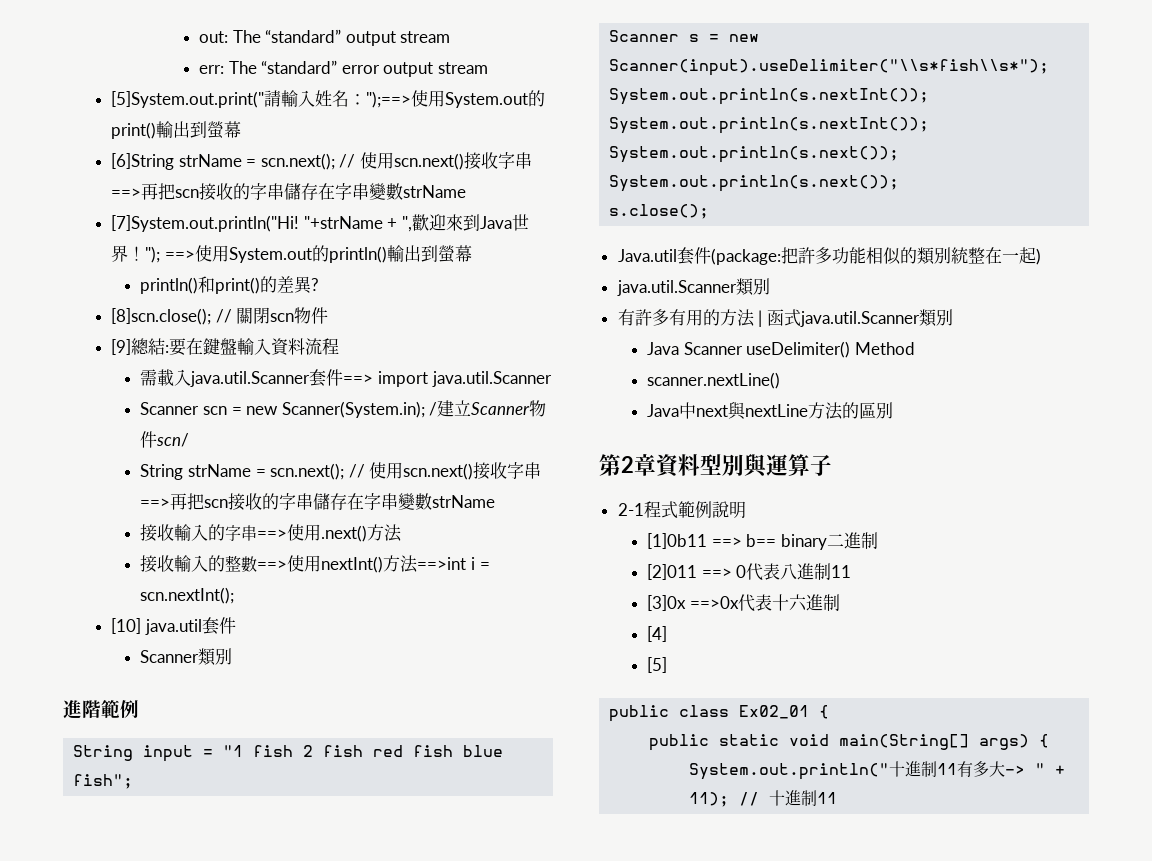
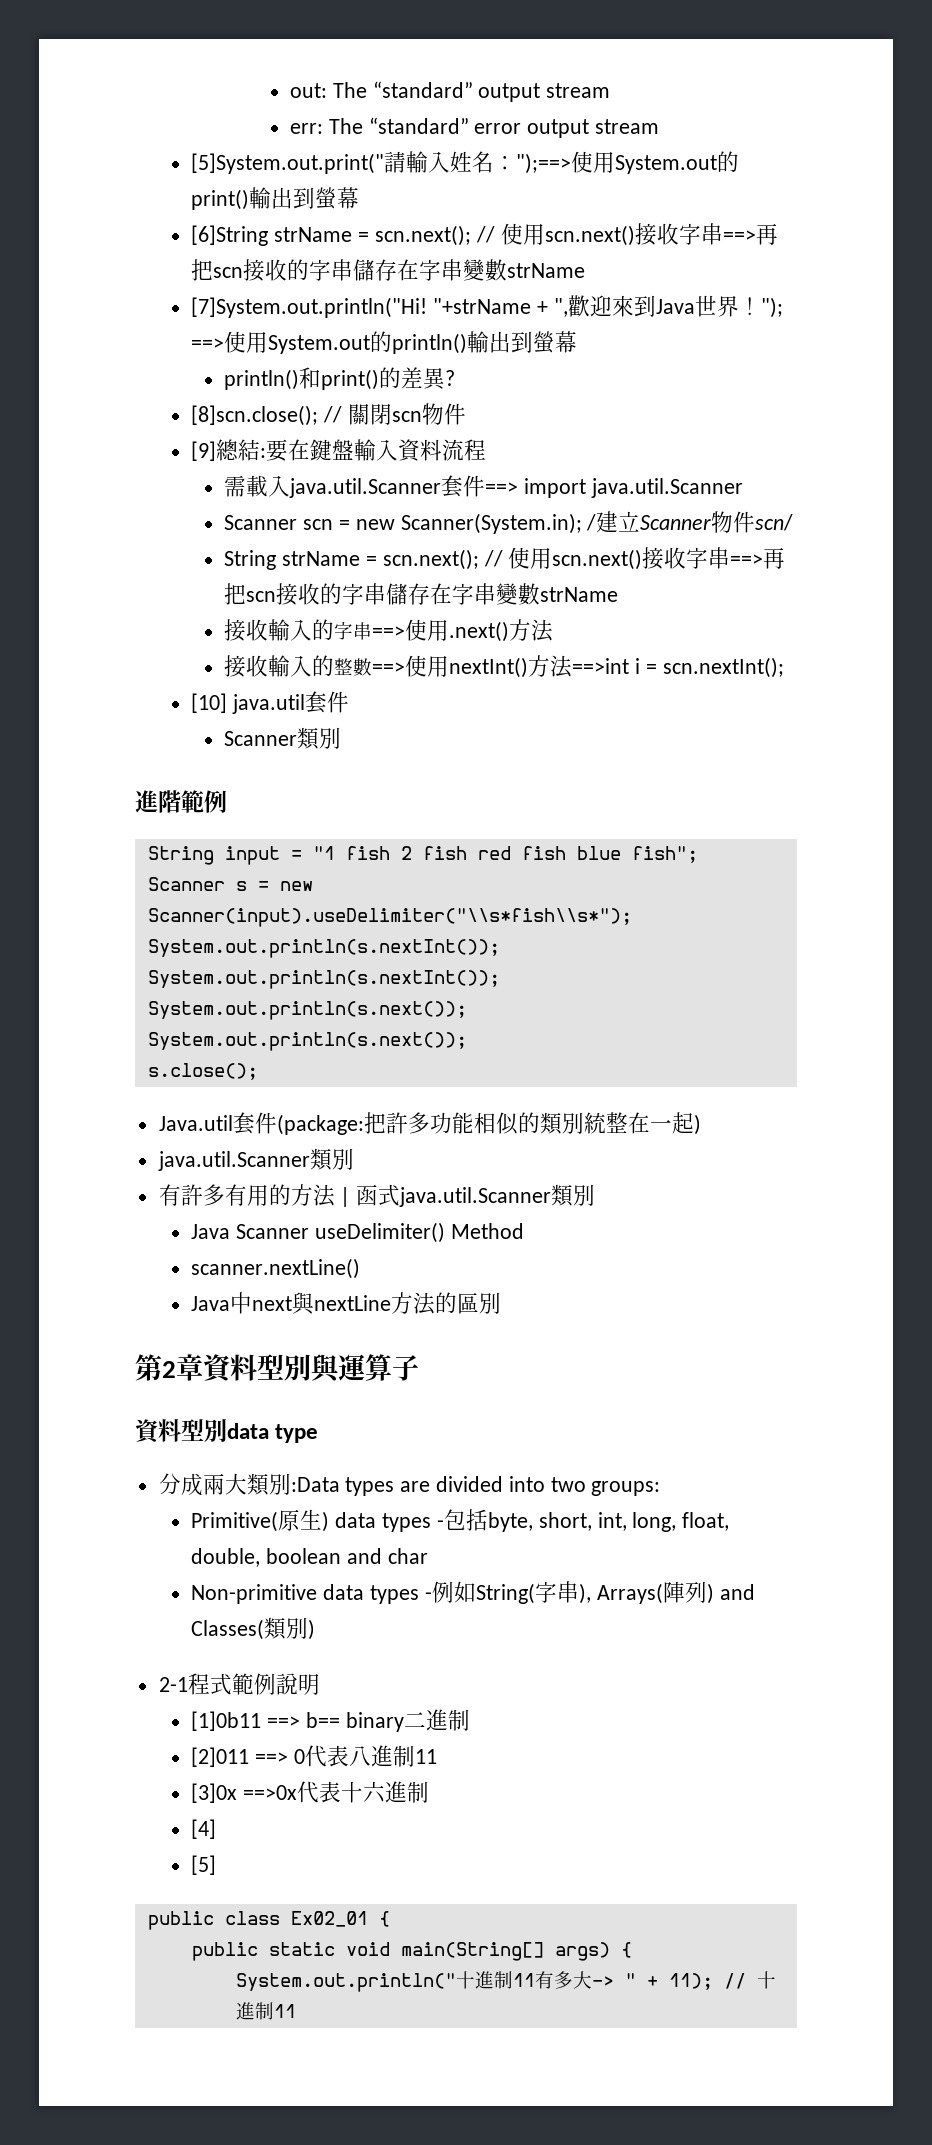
+ 資料型別data type
+ 分成兩大類別:Data types are divided into two groups:
+ Primitive(原生) data types -包括byte, short, int, long, float, double, boolean and char
+ Non-primitive data types -例如String(字串), Arrays(陣列) and Classes(類別)

